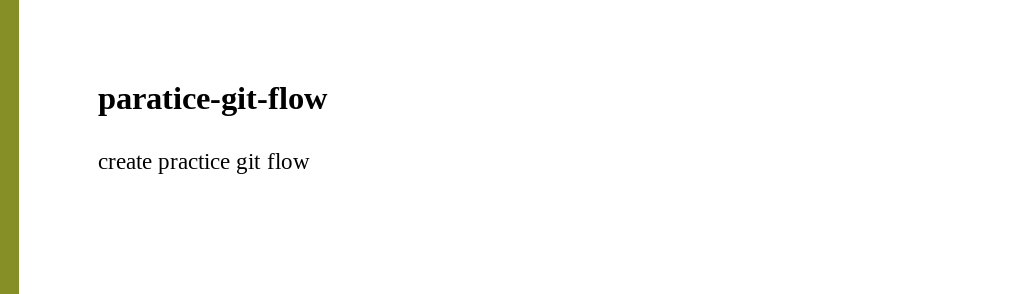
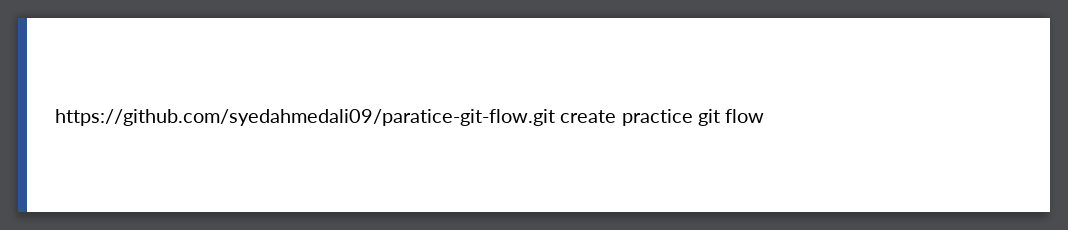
- paratice-git-flow
- create practice git flow
+ https://github.com/syedahmedali09/paratice-git-flow.git create practice git flow

